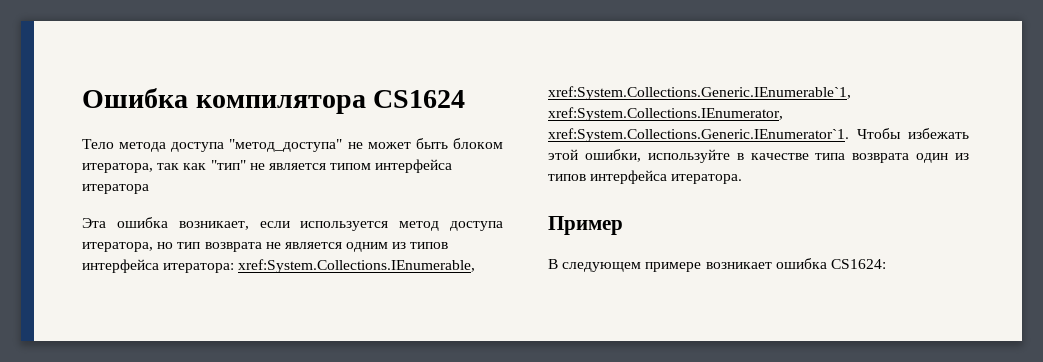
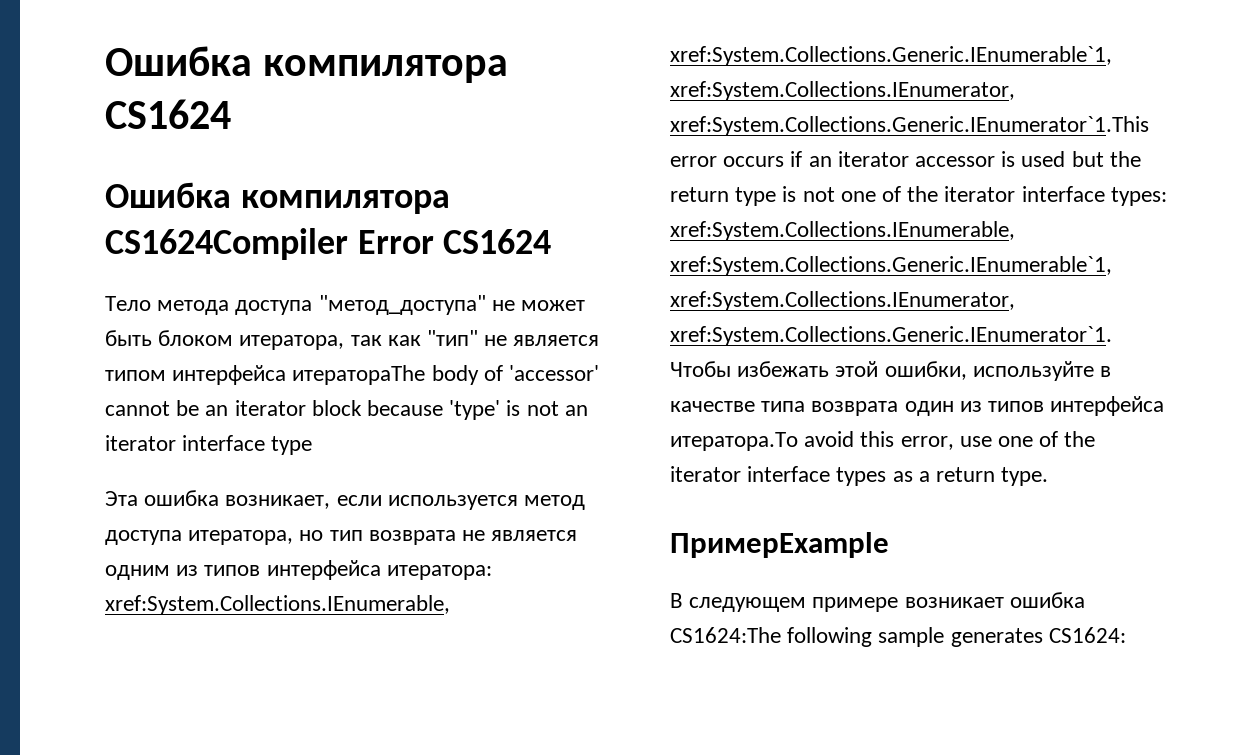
+ Ошибка компилятора CS1624Compiler Error CS1624
- Тело метода доступа "метод_доступа" не может быть блоком итератора, так как "тип" не является типом интерфейса итератора
+ Тело метода доступа "метод_доступа" не может быть блоком итератора, так как "тип" не является типом интерфейса итератораThe body of 'accessor' cannot be an iterator block because 'type' is not an iterator interface type
- Эта ошибка возникает, если используется метод доступа итератора, но тип возврата не является одним из типов интерфейса итератора: xref:System.Collections.IEnumerable, xref:System.Collections.Generic.IEnumerable`1, xref:System.Collections.IEnumerator, xref:System.Collections.Generic.IEnumerator`1. Чтобы избежать этой ошибки, используйте в качестве типа возврата один из типов интерфейса итератора.
- Пример
+ Эта ошибка возникает, если используется метод доступа итератора, но тип возврата не является одним из типов интерфейса итератора: xref:System.Collections.IEnumerable, xref:System.Collections.Generic.IEnumerable`1, xref:System.Collections.IEnumerator, xref:System.Collections.Generic.IEnumerator`1.This error occurs if an iterator accessor is used but the return type is not one of the iterator interface types: xref:System.Collections.IEnumerable, xref:System.Collections.Generic.IEnumerable`1, xref:System.Collections.IEnumerator, xref:System.Collections.Generic.IEnumerator`1. Чтобы избежать этой ошибки, используйте в качестве типа возврата один из типов интерфейса итератора.To avoid this error, use one of the iterator interface types as a return type.
+ ПримерExample
- В следующем примере возникает ошибка CS1624:
+ В следующем примере возникает ошибка CS1624:The following sample generates CS1624:

